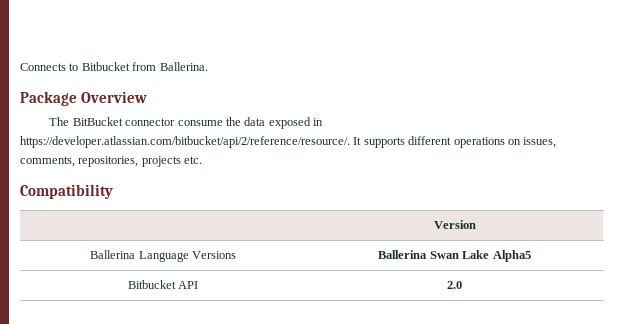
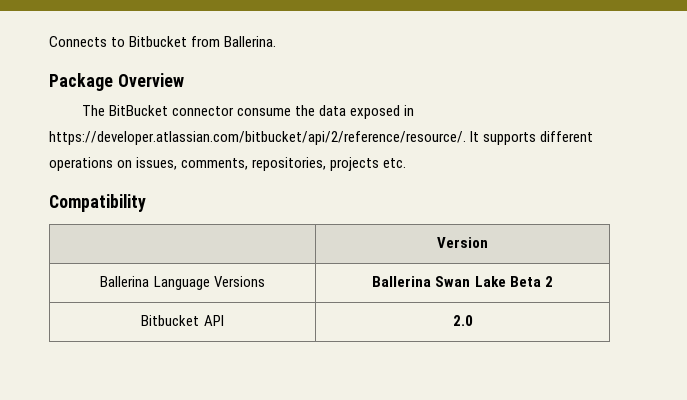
- Ballerina Language Versions | Ballerina Swan Lake Alpha5
+ Ballerina Language Versions | Ballerina Swan Lake Beta 2

